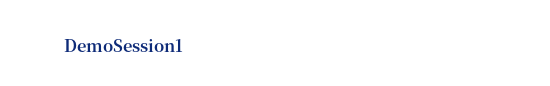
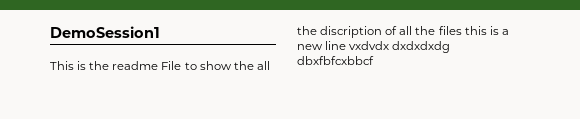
+ This is the readme File to show the all the discription of all the files this is a new line vxdvdx dxdxdxdg dbxfbfcxbbcf

